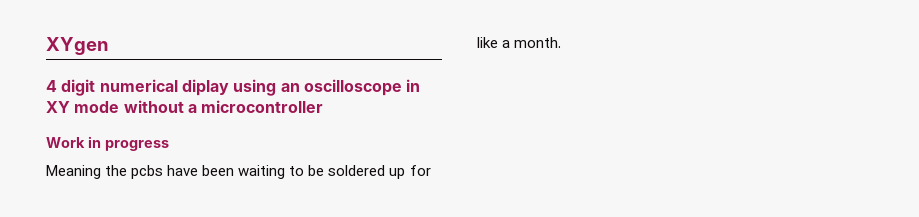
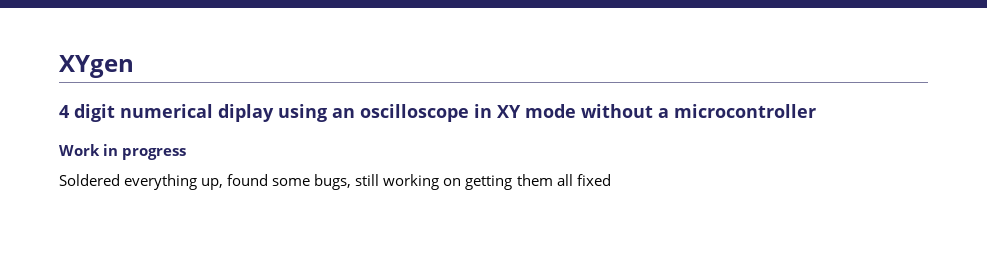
- Meaning the pcbs have been waiting to be soldered up for like a month.
+ Soldered everything up, found some bugs, still working on getting them all fixed

